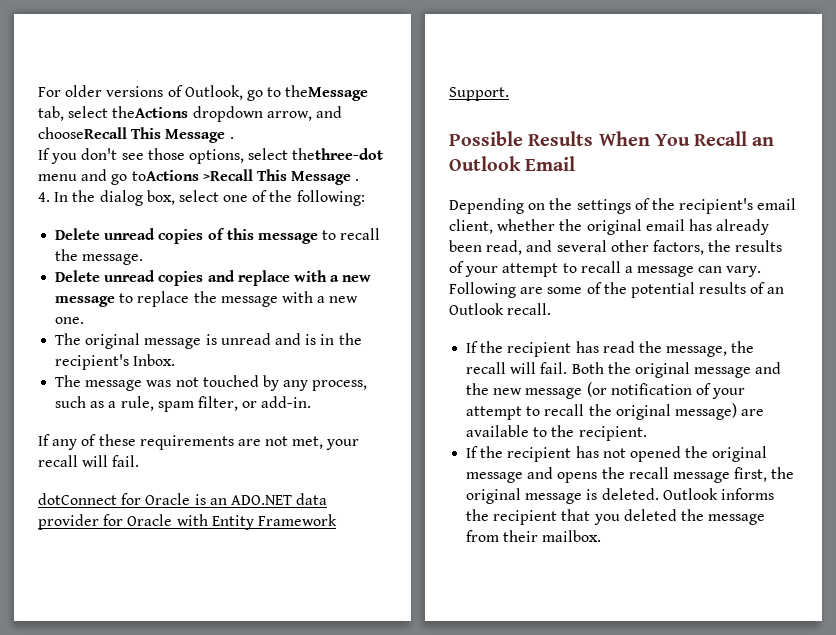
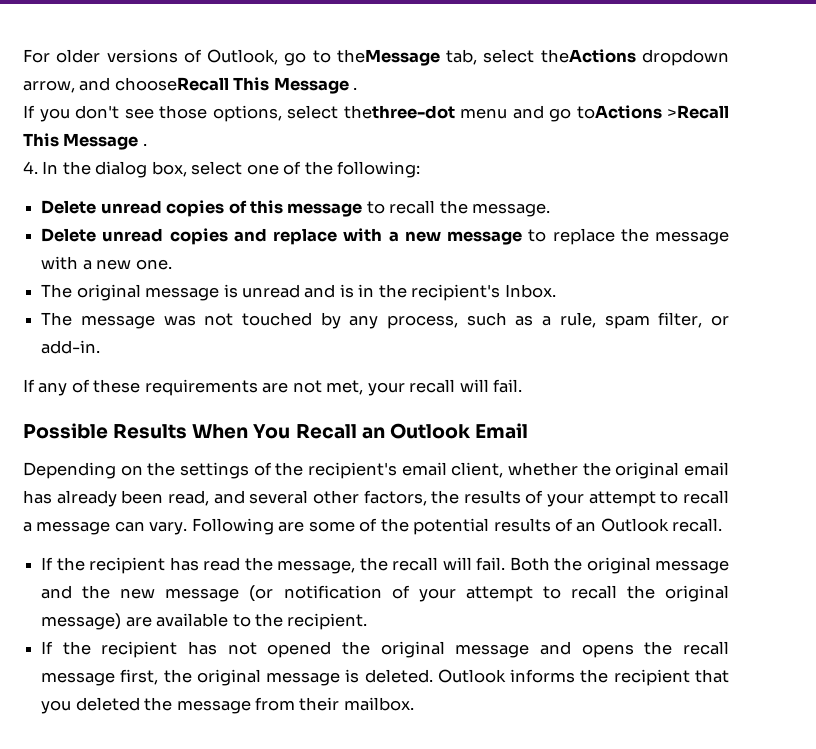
- dotConnect for Oracle is an ADO.NET data provider for Oracle with Entity Framework Support.

